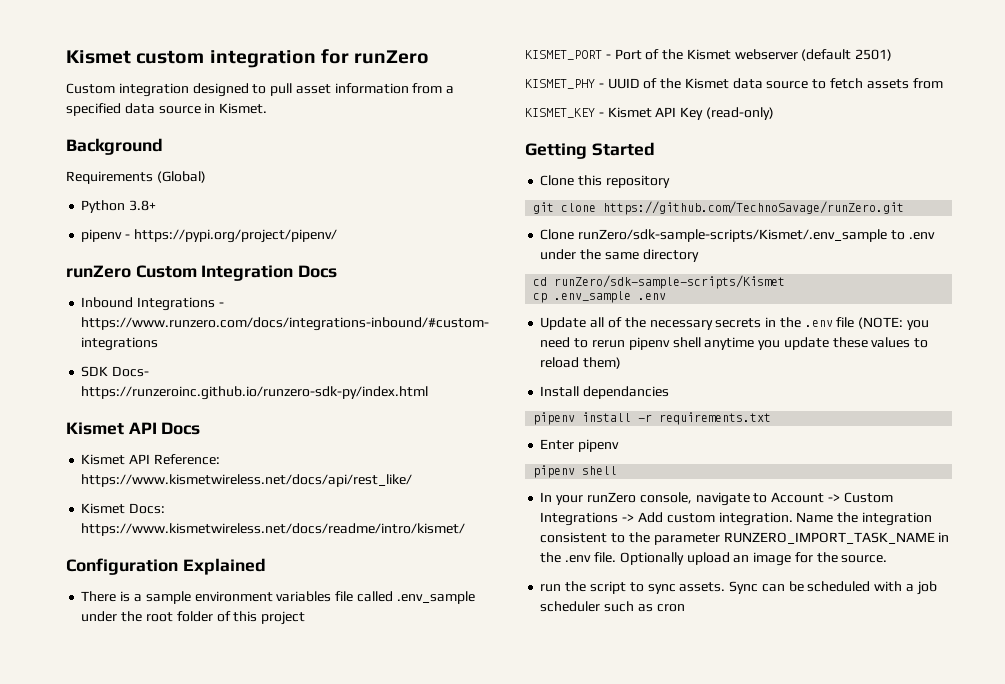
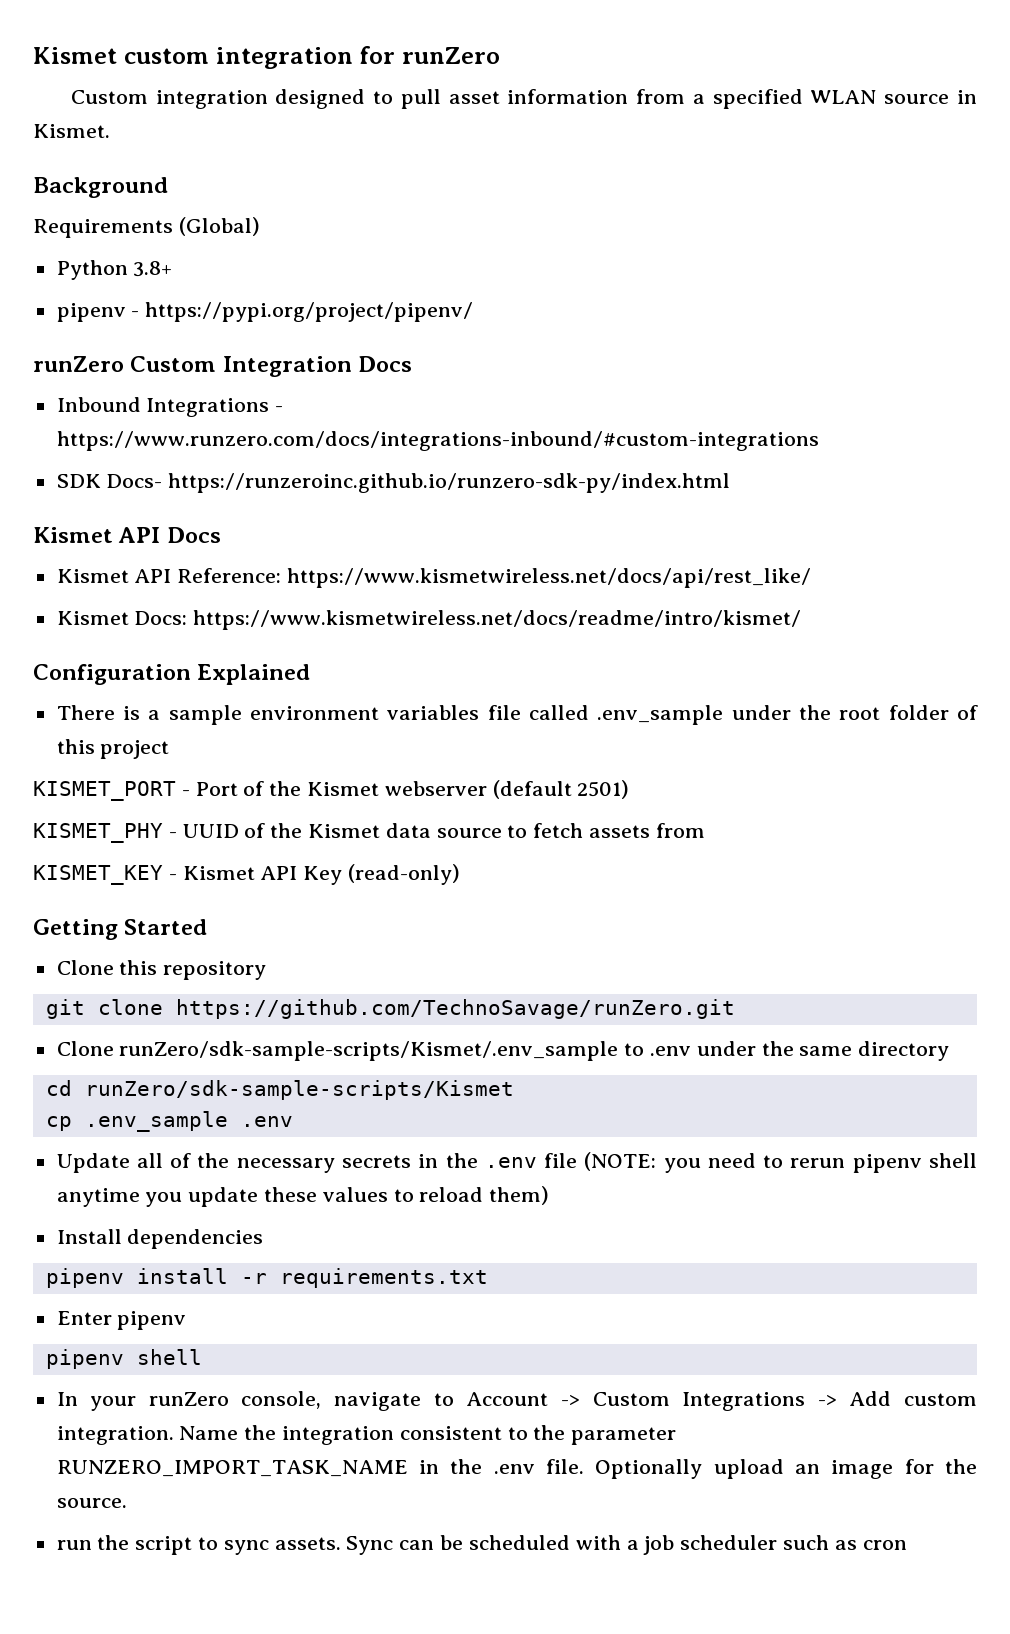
- Custom integration designed to pull asset information from a specified data source in Kismet.
+ Custom integration designed to pull asset information from a specified WLAN source in Kismet.
- Install dependancies
+ Install dependencies

